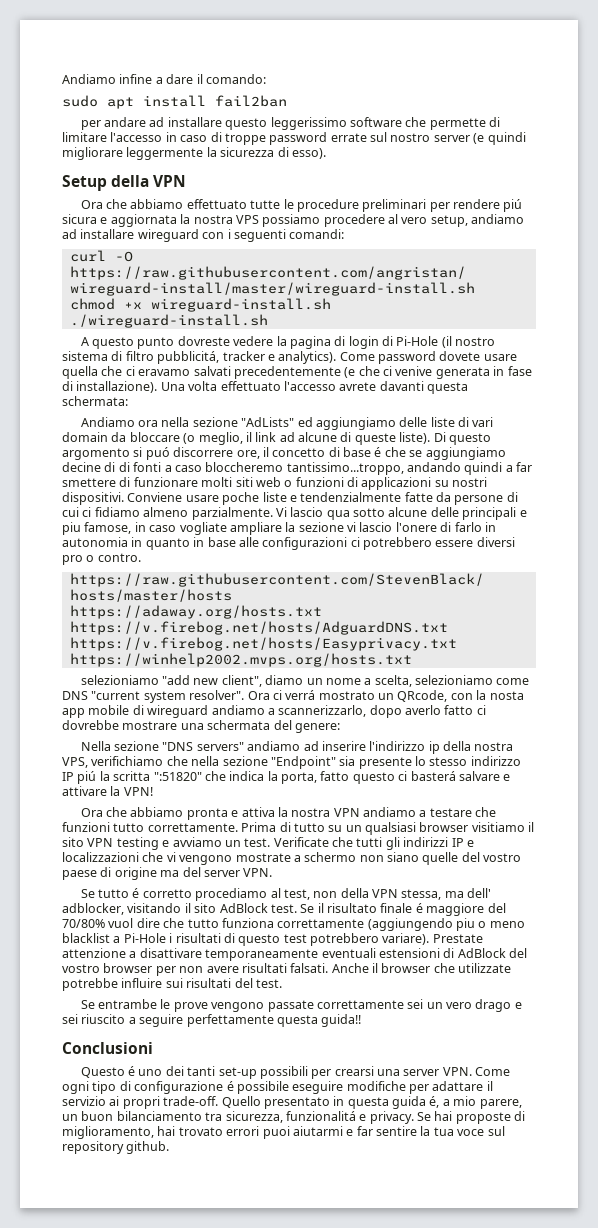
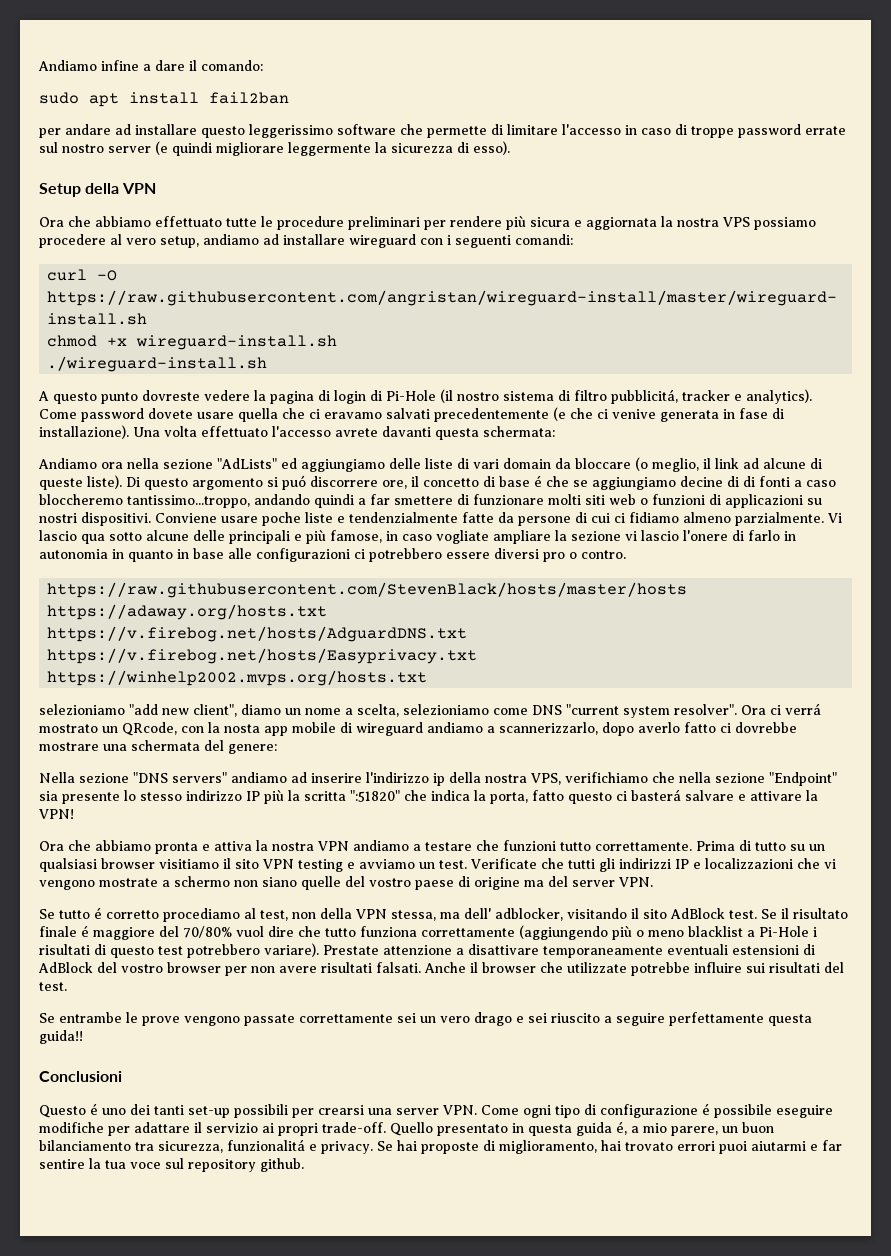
- Ora che abbiamo effettuato tutte le procedure preliminari per rendere piú sicura e aggiornata la nostra VPS possiamo procedere al vero setup, andiamo ad installare wireguard con i seguenti comandi:
+ Ora che abbiamo effettuato tutte le procedure preliminari per rendere più sicura e aggiornata la nostra VPS possiamo procedere al vero setup, andiamo ad installare wireguard con i seguenti comandi:
- Vi lascio qua sotto alcune delle principali e piu famose, in caso vogliate ampliare la sezione vi lascio l'onere di farlo in autonomia in quanto in base alle configurazioni ci potrebbero essere diversi pro o contro.
+ Vi lascio qua sotto alcune delle principali e più famose, in caso vogliate ampliare la sezione vi lascio l'onere di farlo in autonomia in quanto in base alle configurazioni ci potrebbero essere diversi pro o contro.
- Nella sezione "DNS servers" andiamo ad inserire l'indirizzo ip della nostra VPS, verifichiamo che nella sezione "Endpoint" sia presente lo stesso indirizzo IP piú la scritta ":51820" che indica la porta, fatto questo ci basterá salvare e attivare la VPN!
+ Nella sezione "DNS servers" andiamo ad inserire l'indirizzo ip della nostra VPS, verifichiamo che nella sezione "Endpoint" sia presente lo stesso indirizzo IP più la scritta ":51820" che indica la porta, fatto questo ci basterá salvare e attivare la VPN!
- Se il risultato finale é maggiore del 70/80% vuol dire che tutto funziona correttamente (aggiungendo piu o meno blacklist a Pi-Hole i risultati di questo test potrebbero variare).
+ Se il risultato finale é maggiore del 70/80% vuol dire che tutto funziona correttamente (aggiungendo più o meno blacklist a Pi-Hole i risultati di questo test potrebbero variare).

